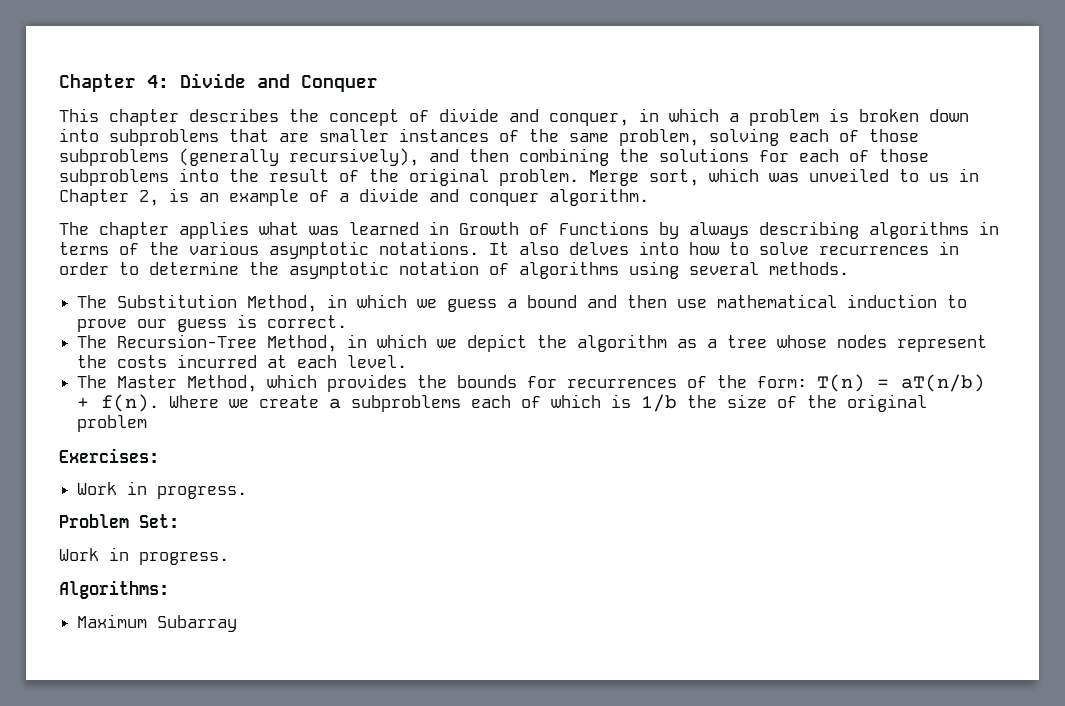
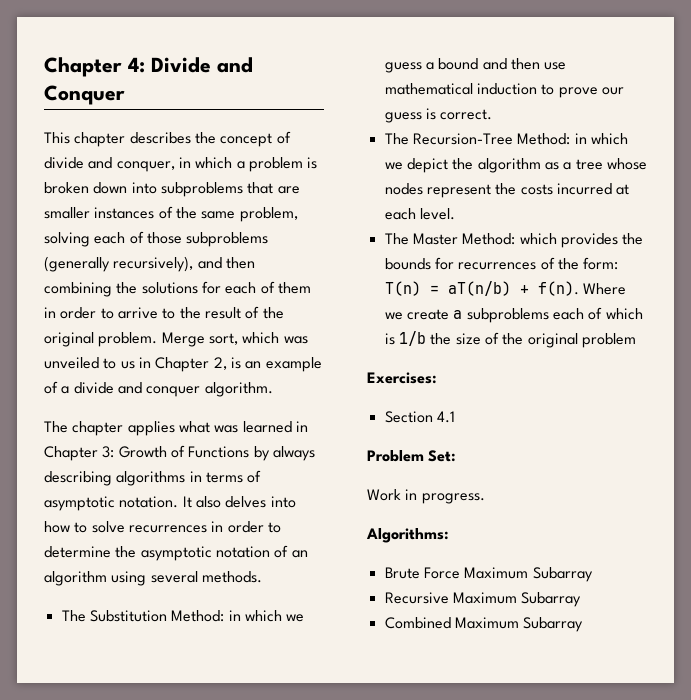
- This chapter describes the concept of divide and conquer, in which a problem is broken down into subproblems that are smaller instances of the same problem, solving each of those subproblems (generally recursively), and then combining the solutions for each of those subproblems into the result of the original problem.
+ This chapter describes the concept of divide and conquer, in which a problem is broken down into subproblems that are smaller instances of the same problem, solving each of those subproblems (generally recursively), and then combining the solutions for each of them in order to arrive to the result of the original problem.
- The chapter applies what was learned in Growth of Functions by always describing algorithms in terms of the various asymptotic notations.
+ The chapter applies what was learned in Chapter 3: Growth of Functions by always describing algorithms in terms of asymptotic notation.
- It also delves into how to solve recurrences in order to determine the asymptotic notation of algorithms using several methods.
+ It also delves into how to solve recurrences in order to determine the asymptotic notation of an algorithm using several methods.
- The Substitution Method, in which we guess a bound and then use mathematical induction to prove our guess is correct.
+ The Substitution Method: in which we guess a bound and then use mathematical induction to prove our guess is correct.
- The Recursion-Tree Method, in which we depict the algorithm as a tree whose nodes represent the costs incurred at each level.
+ The Recursion-Tree Method: in which we depict the algorithm as a tree whose nodes represent the costs incurred at each level.
- The Master Method, which provides the bounds for recurrences of the form: T(n) = aT(n/b) + f(n).
+ The Master Method: which provides the bounds for recurrences of the form: T(n) = aT(n/b) + f(n).
  Exercises:
- Work in progress.
+ Section 4.1
- Maximum Subarray
+ Brute Force Maximum Subarray
+ Recursive Maximum Subarray
+ Combined Maximum Subarray

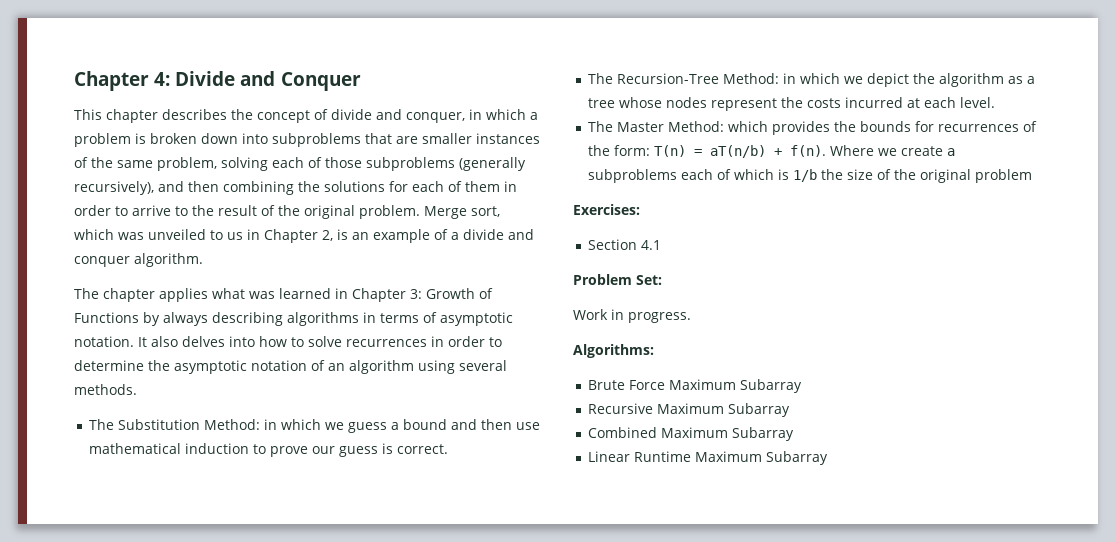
+ Linear Runtime Maximum Subarray

